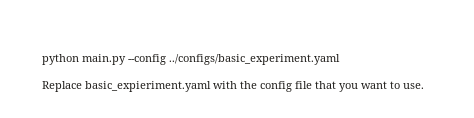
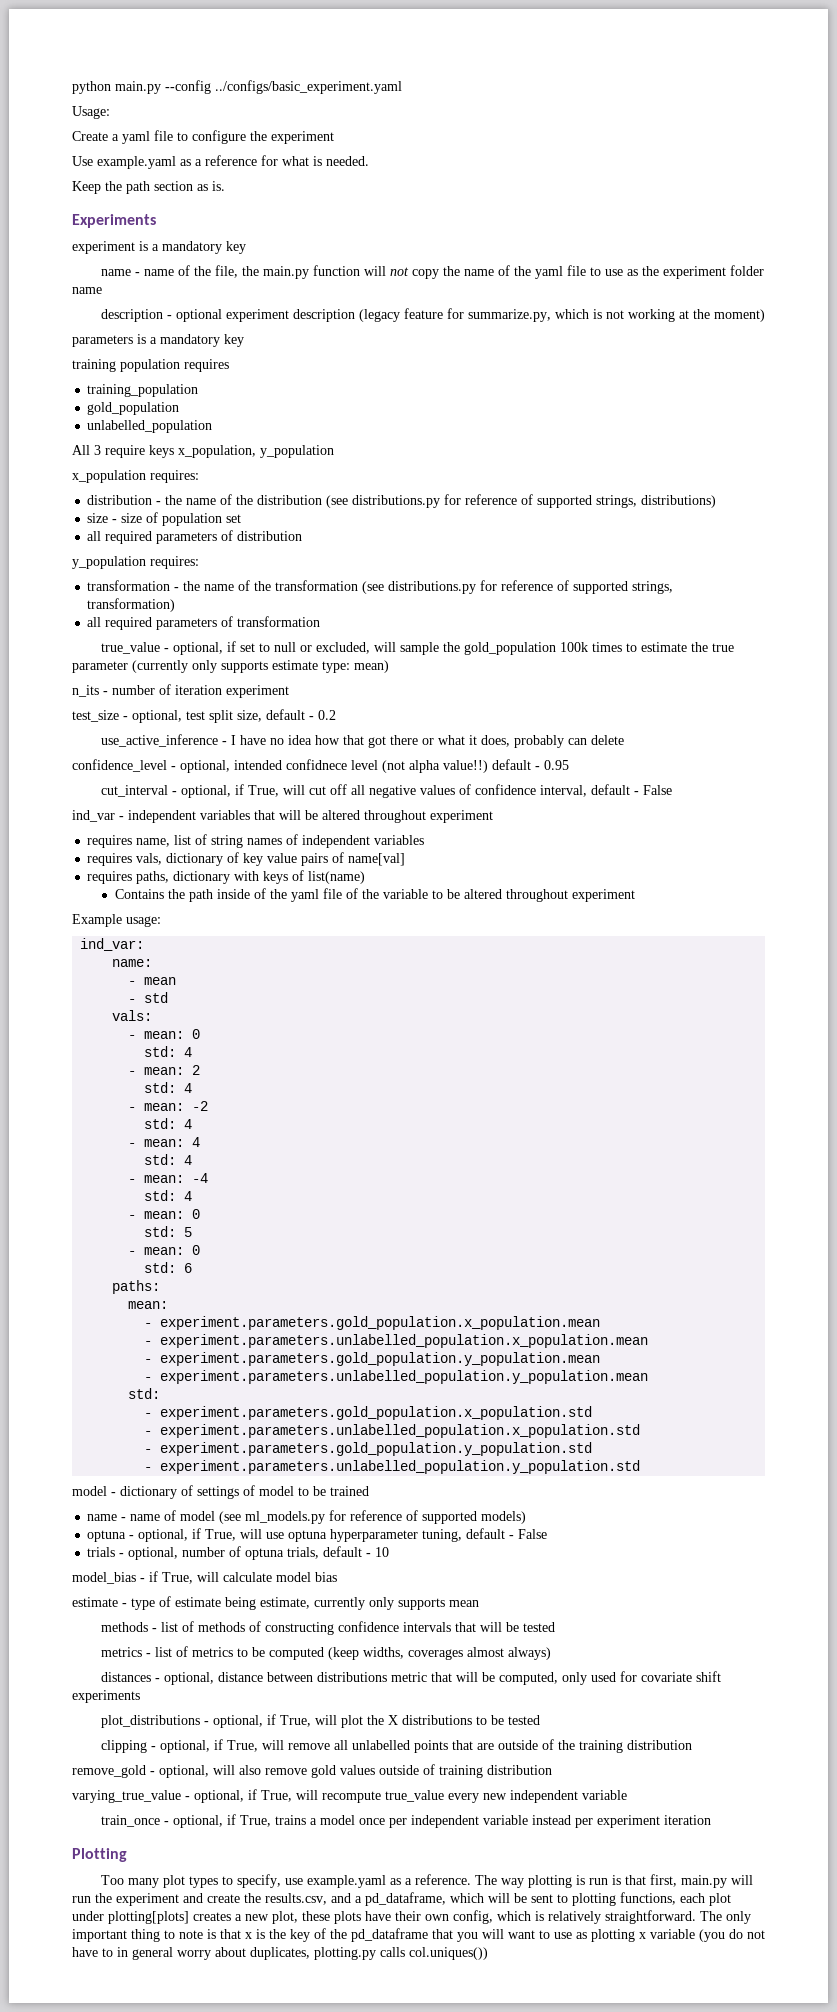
- Replace basic_expieriment.yaml with the config file that you want to use.
+ Usage:
+ Create a yaml file to configure the experiment
+ Use example.yaml as a reference for what is needed.
+ Keep the path section as is.
+ Experiments
+ experiment is a mandatory key
+ name - name of the file, the main.py function will not copy the name of the yaml file to use as the experiment folder name
+ description - optional experiment description (legacy feature for summarize.py, which is not working at the moment)
+ parameters is a mandatory key
+ training population requires
+ training_population
+ gold_population
+ unlabelled_population
+ All 3 require keys x_population, y_population
+ x_population requires:
+ distribution - the name of the distribution (see distributions.py for reference of supported strings, distributions)
+ size - size of population set
+ all required parameters of distribution
+ y_population requires:
+ transformation - the name of the transformation (see distributions.py for reference of supported strings, transformation)
+ all required parameters of transformation
+ true_value - optional, if set to null or excluded, will sample the gold_population 100k times to estimate the true parameter (currently only supports estimate type: mean)
+ n_its - number of iteration experiment
+ test_size - optional, test split size, default - 0.2
+ use_active_inference - I have no idea how that got there or what it does, probably can delete
+ confidence_level - optional, intended confidnece level (not alpha value!!) default - 0.95
+ cut_interval - optional, if True, will cut off all negative values of confidence interval, default - False
+ ind_var - independent variables that will be altered throughout experiment
+ requires name, list of string names of independent variables
+ requires vals, dictionary of key value pairs of name[val]
+ requires paths, dictionary with keys of list(name)
+ Contains the path inside of the yaml file of the variable to be altered throughout experiment
+ Example usage:
+ ind_var:
+ name:
+ - mean
+ - std
+ vals:
+ - mean: 0
+ std: 4
+ - mean: 2
+ std: 4
+ - mean: -2
+ std: 4
+ - mean: 4
+ std: 4
+ - mean: -4
+ std: 4
+ - mean: 0
+ std: 5
+ - mean: 0
+ std: 6
+ paths:
+ mean:
+ - experiment.parameters.gold_population.x_population.mean
+ - experiment.parameters.unlabelled_population.x_population.mean
+ - experiment.parameters.gold_population.y_population.mean
+ - experiment.parameters.unlabelled_population.y_population.mean
+ std:
+ - experiment.parameters.gold_population.x_population.std
+ - experiment.parameters.unlabelled_population.x_population.std
+ - experiment.parameters.gold_population.y_population.std
+ - experiment.parameters.unlabelled_population.y_population.std
+ model - dictionary of settings of model to be trained
+ name - name of model (see ml_models.py for reference of supported models)
+ optuna - optional, if True, will use optuna hyperparameter tuning, default - False
+ trials - optional, number of optuna trials, default - 10
+ model_bias - if True, will calculate model bias
+ estimate - type of estimate being estimate, currently only supports mean
+ methods - list of methods of constructing confidence intervals that will be tested
+ metrics - list of metrics to be computed (keep widths, coverages almost always)
+ distances - optional, distance between distributions metric that will be computed, only used for covariate shift experiments
+ plot_distributions - optional, if True, will plot the X distributions to be tested
+ clipping - optional, if True, will remove all unlabelled points that are outside of the training distribution
+ remove_gold - optional, will also remove gold values outside of training distribution
+ varying_true_value - optional, if True, will recompute true_value every new independent variable
+ train_once - optional, if True, trains a model once per independent variable instead per experiment iteration
+ Plotting
+ Too many plot types to specify, use example.yaml as a reference. The way plotting is run is that first, main.py will run the experiment and create the results.csv, and a pd_dataframe, which will be sent to plotting functions, each plot under plotting[plots] creates a new plot, these plots have their own config, which is relatively straightforward. The only important thing to note is that x is the key of the pd_dataframe that you will want to use as plotting x variable (you do not have to in general worry about duplicates, plotting.py calls col.uniques())

